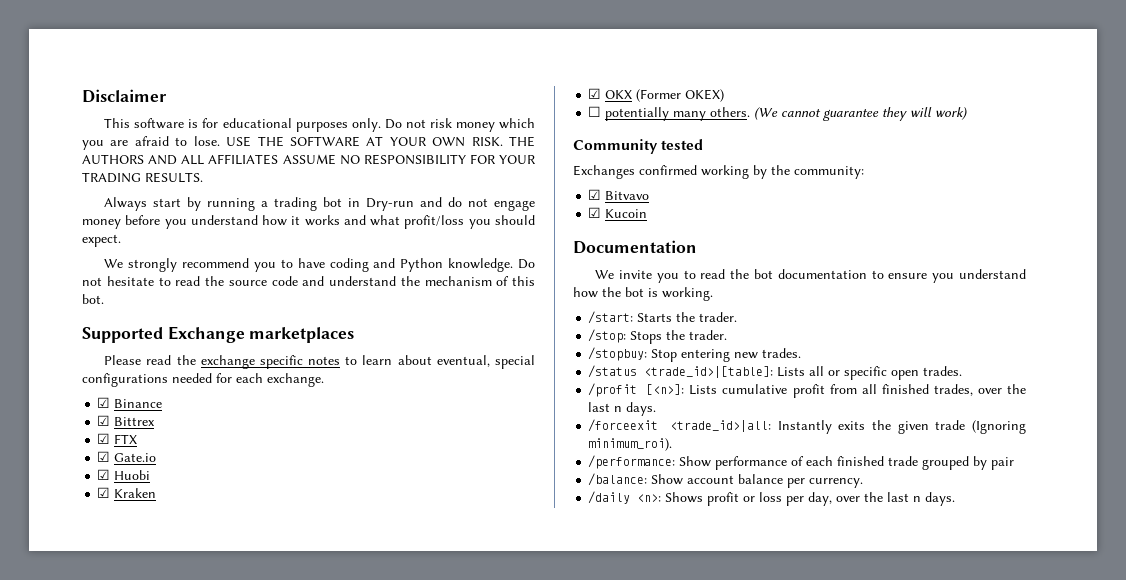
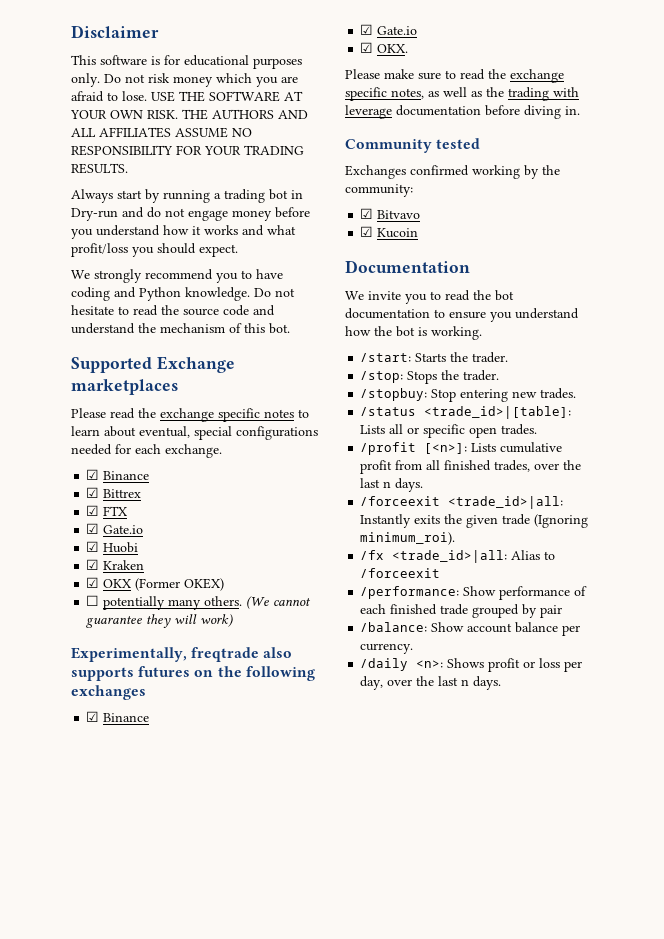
+ Experimentally, freqtrade also supports futures on the following exchanges
+ ☑ Binance
+ ☑ Gate.io
+ ☑ OKX.
+ Please make sure to read the exchange specific notes, as well as the trading with leverage documentation before diving in.
+ /fx <trade_id>|all: Alias to /forceexit

